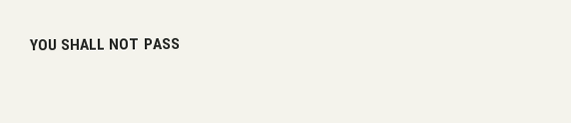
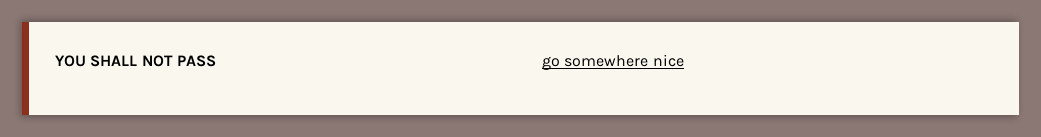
+ go somewhere nice

